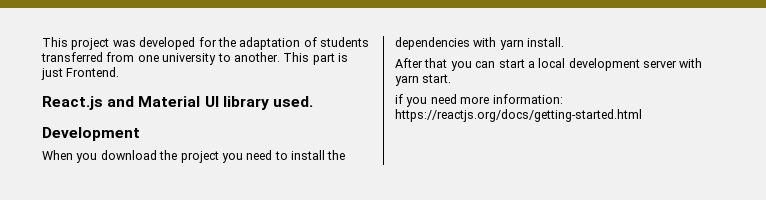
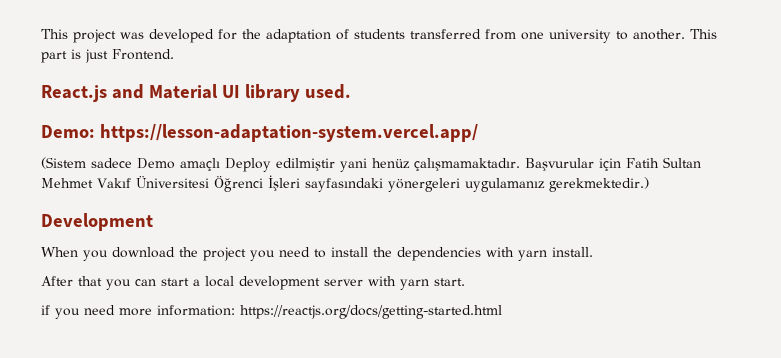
+ Demo: https://lesson-adaptation-system.vercel.app/
+ (Sistem sadece Demo amaçlı Deploy edilmiştir yani henüz çalışmamaktadır. Başvurular için Fatih Sultan Mehmet Vakıf Üniversitesi Öğrenci İşleri sayfasındaki yönergeleri uygulamanız gerekmektedir.)

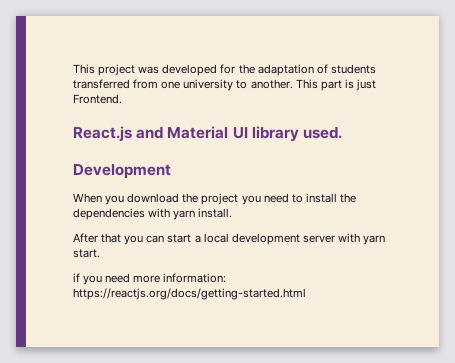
- Demo: https://lesson-adaptation-system.vercel.app/
- (Sistem sadece Demo amaçlı Deploy edilmiştir yani henüz çalışmamaktadır. Başvurular için Fatih Sultan Mehmet Vakıf Üniversitesi Öğrenci İşleri sayfasındaki yönergeleri uygulamanız gerekmektedir.)

